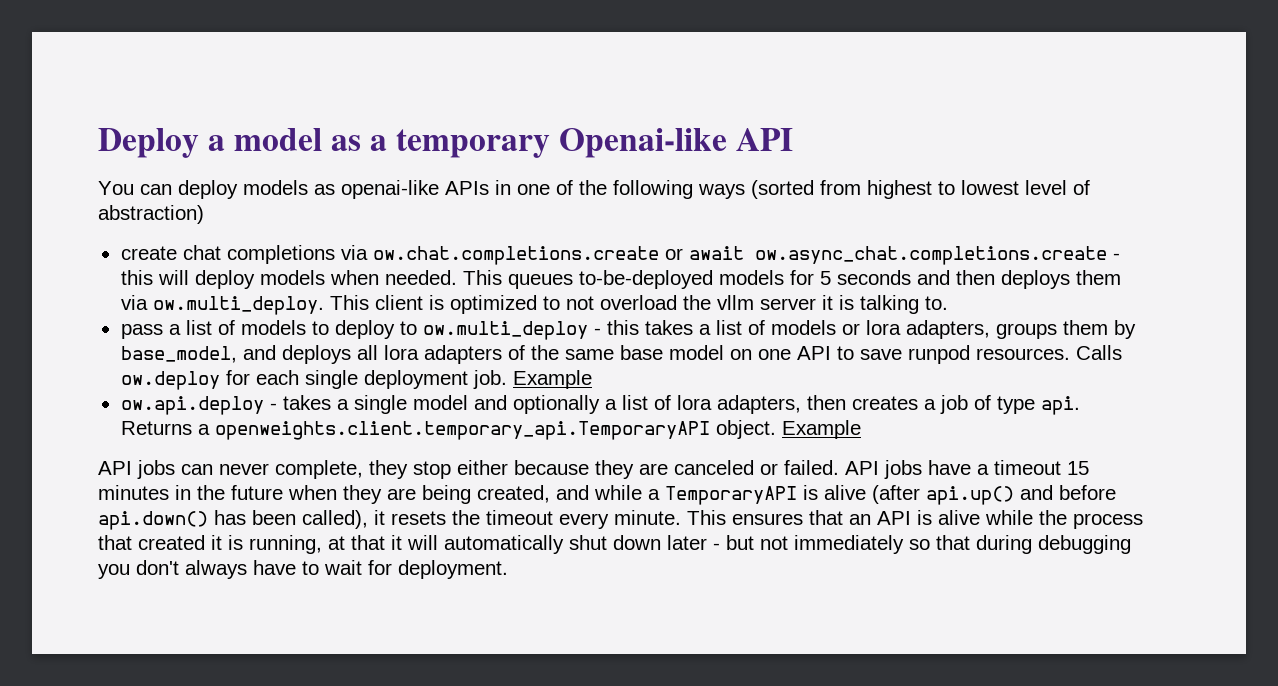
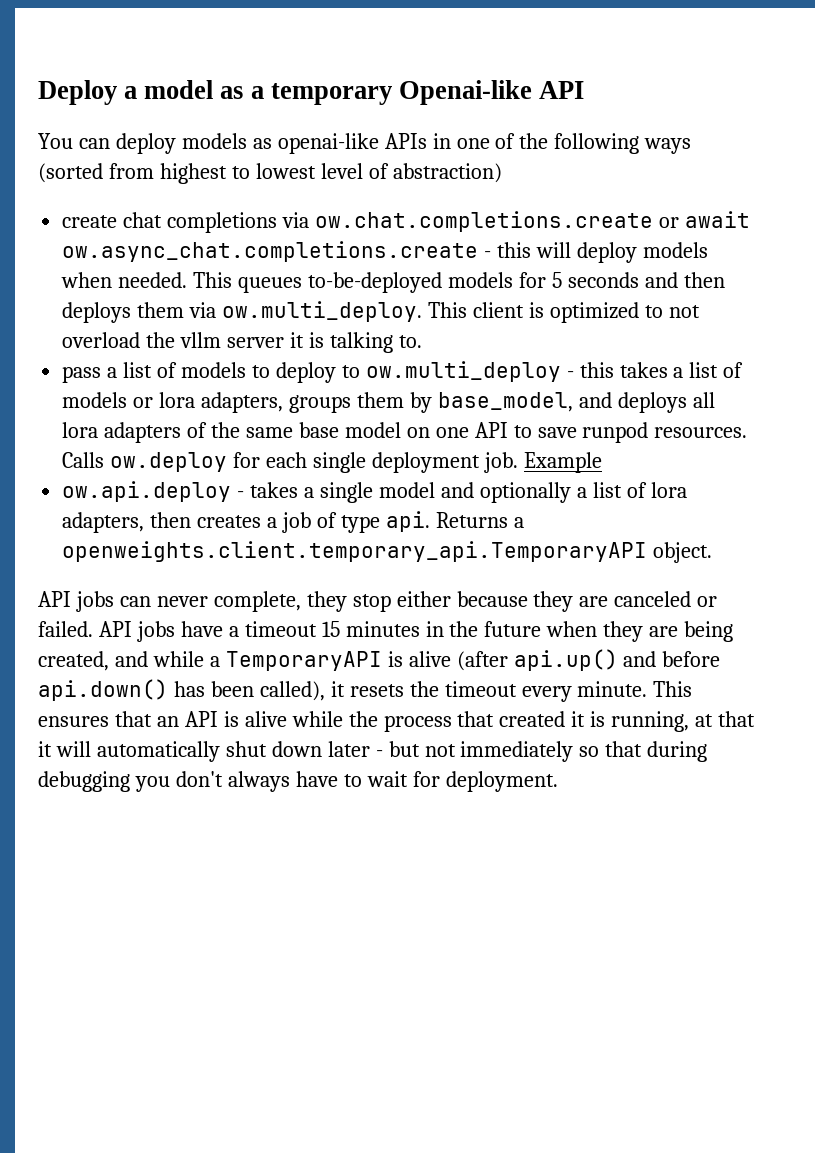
- Returns a openweights.client.temporary_api.TemporaryAPI object. Example
+ Returns a openweights.client.temporary_api.TemporaryAPI object.

